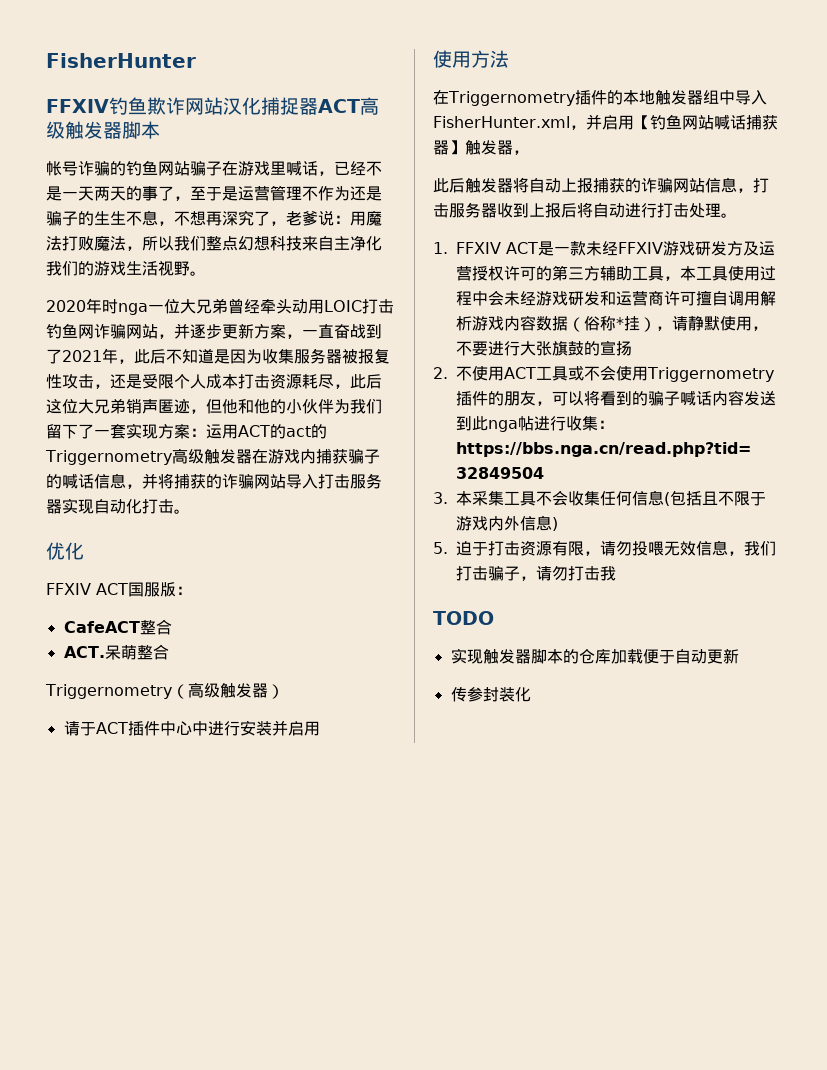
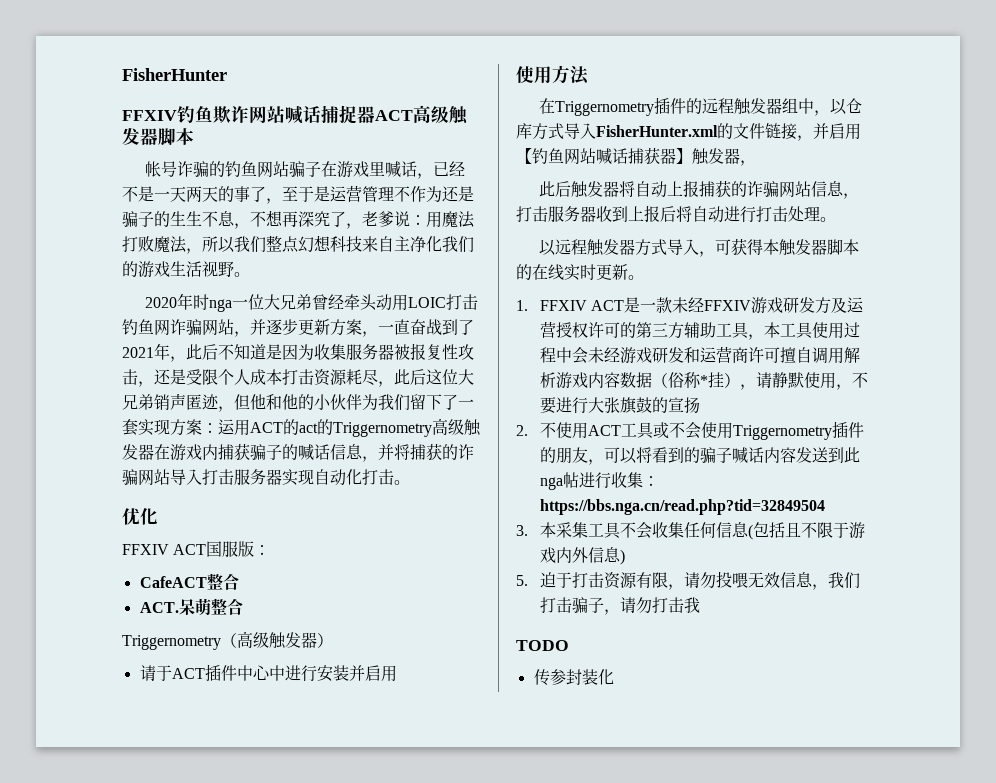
- FFXIV钓鱼欺诈网站汉化捕捉器ACT高级触发器脚本
+ FFXIV钓鱼欺诈网站喊话捕捉器ACT高级触发器脚本
- 在Triggernometry插件的本地触发器组中导入FisherHunter.xml，并启用【钓鱼网站喊话捕获器】触发器，
+ 在Triggernometry插件的远程触发器组中，以仓库方式导入FisherHunter.xml的文件链接，并启用【钓鱼网站喊话捕获器】触发器，
+ 以远程触发器方式导入，可获得本触发器脚本的在线实时更新。
- 实现触发器脚本的仓库加载便于自动更新

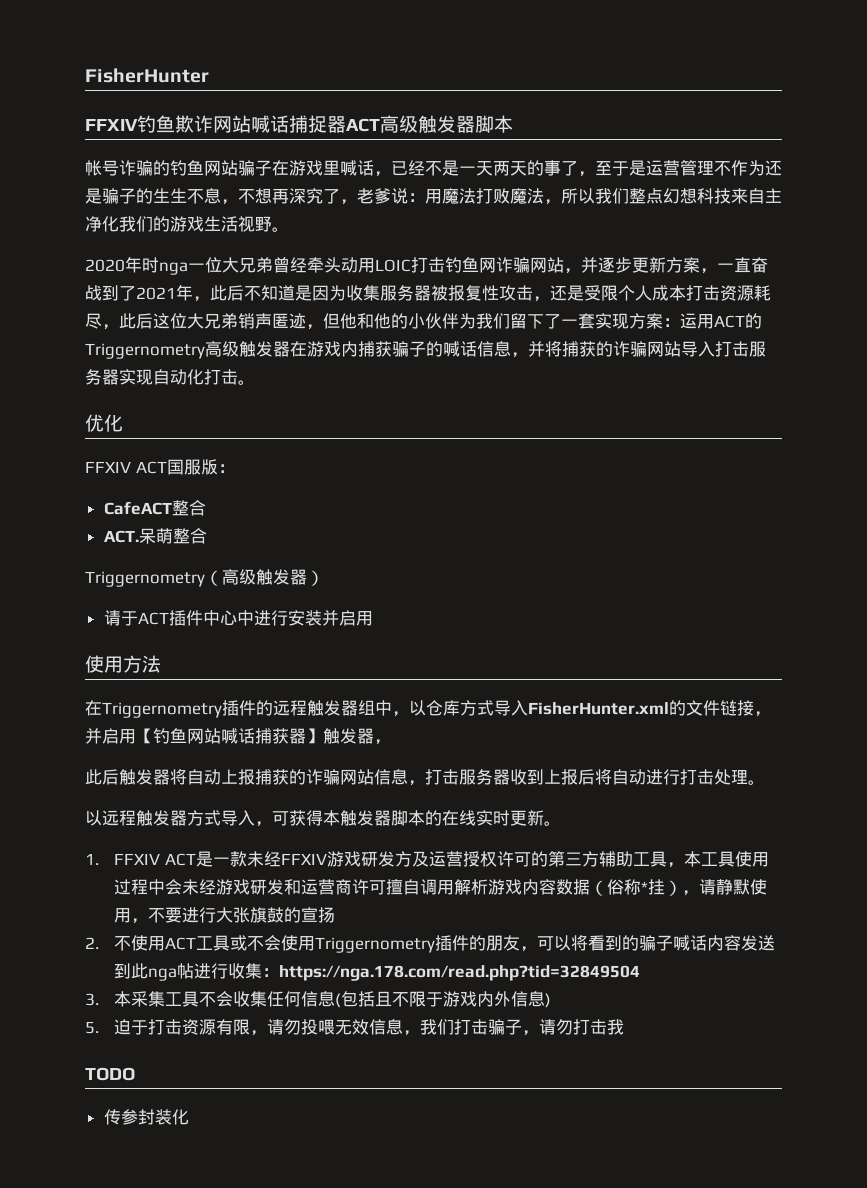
- 运用ACT的act的Triggernometry高级触发器在游戏内捕获骗子的喊话信息，并将捕获的诈骗网站导入打击服务器实现自动化打击。
+ 运用ACT的Triggernometry高级触发器在游戏内捕获骗子的喊话信息，并将捕获的诈骗网站导入打击服务器实现自动化打击。
- 2.不使用ACT工具或不会使用Triggernometry插件的朋友，可以将看到的骗子喊话内容发送到此nga帖进行收集：https://bbs.nga.cn/read.php?tid=32849504
+ 2.不使用ACT工具或不会使用Triggernometry插件的朋友，可以将看到的骗子喊话内容发送到此nga帖进行收集：https://nga.178.com/read.php?tid=32849504

